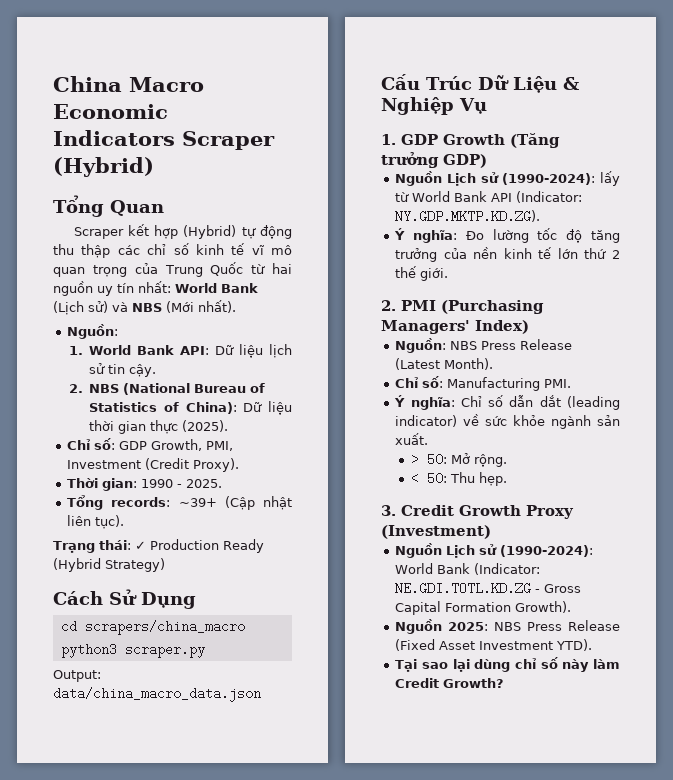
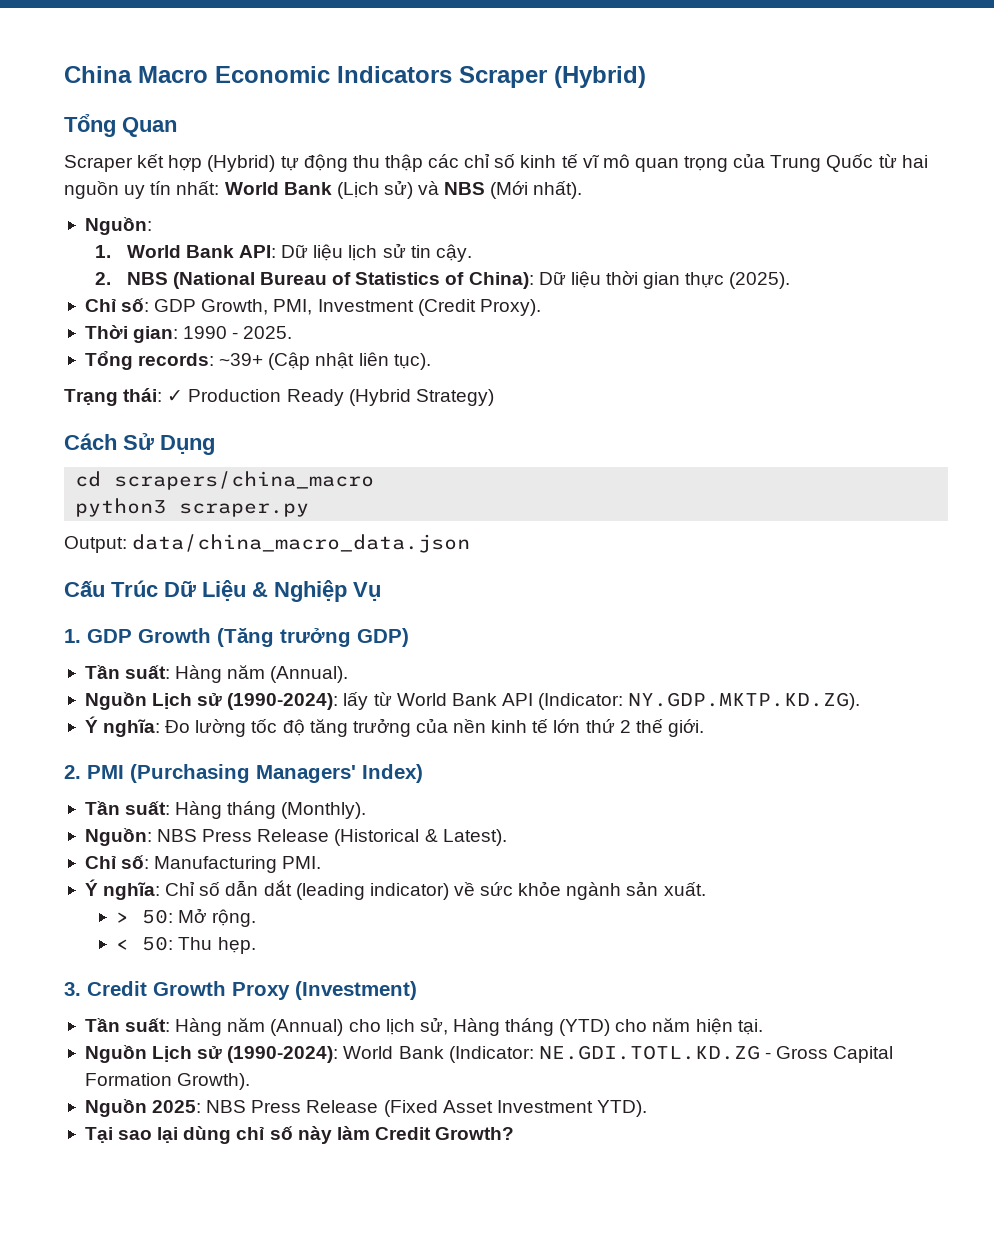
+ Tần suất: Hàng năm (Annual).
+ Tần suất: Hàng tháng (Monthly).
- Nguồn: NBS Press Release (Latest Month).
+ Nguồn: NBS Press Release (Historical & Latest).
+ Tần suất: Hàng năm (Annual) cho lịch sử, Hàng tháng (YTD) cho năm hiện tại.

